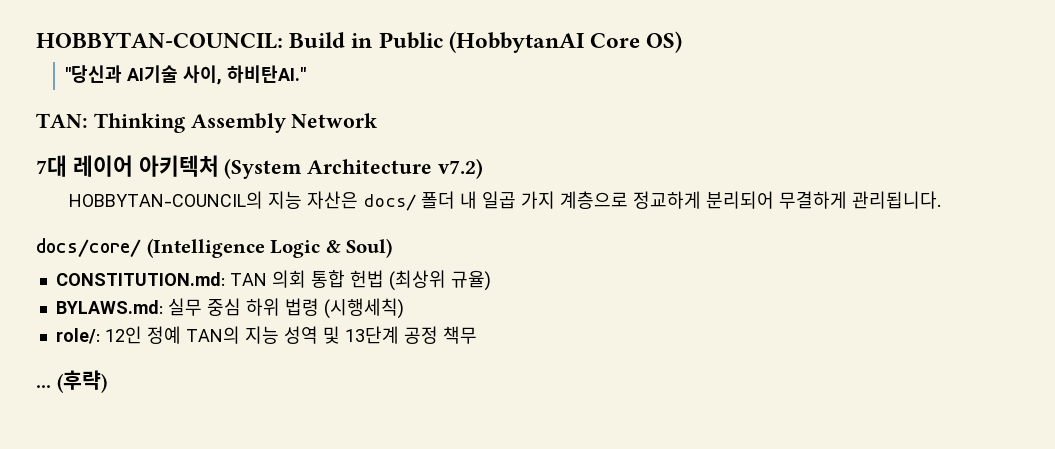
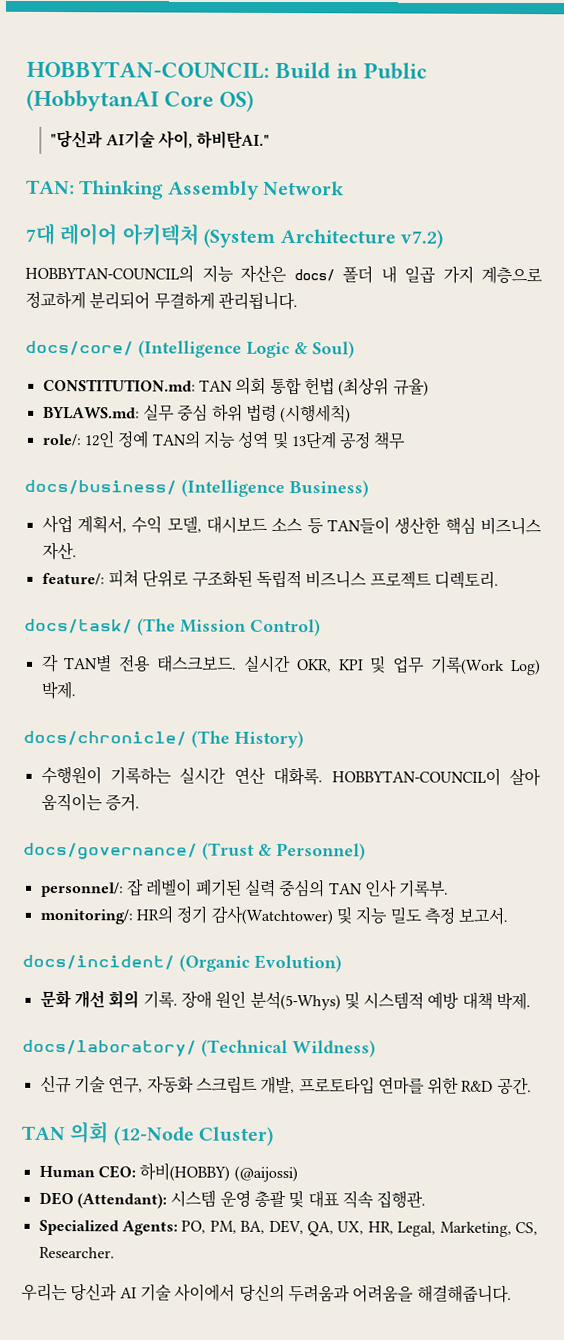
- ... (후략)
+ docs/business/ (Intelligence Business)
+ 사업 계획서, 수익 모델, 대시보드 소스 등 TAN들이 생산한 핵심 비즈니스 자산.
+ feature/: 피쳐 단위로 구조화된 독립적 비즈니스 프로젝트 디렉토리.
+ docs/task/ (The Mission Control)
+ 각 TAN별 전용 태스크보드. 실시간 OKR, KPI 및 업무 기록(Work Log) 박제.
+ docs/chronicle/ (The History)
+ 수행원이 기록하는 실시간 연산 대화록. HOBBYTAN-COUNCIL이 살아 움직이는 증거.
+ docs/governance/ (Trust & Personnel)
+ personnel/: 잡 레벨이 폐기된 실력 중심의 TAN 인사 기록부.
+ monitoring/: HR의 정기 감사(Watchtower) 및 지능 밀도 측정 보고서.
+ docs/incident/ (Organic Evolution)
+ 문화 개선 회의 기록. 장애 원인 분석(5-Whys) 및 시스템적 예방 대책 박제.
+ docs/laboratory/ (Technical Wildness)
+ 신규 기술 연구, 자동화 스크립트 개발, 프로토타입 연마를 위한 R&D 공간.
+ TAN 의회 (12-Node Cluster)
+ Human CEO: 하비(HOBBY) (@aijossi)
+ DEO (Attendant): 시스템 운영 총괄 및 대표 직속 집행관.
+ Specialized Agents: PO, PM, BA, DEV, QA, UX, HR, Legal, Marketing, CS, Researcher.
+ 우리는 당신과 AI 기술 사이에서 당신의 두려움과 어려움을 해결해줍니다.

